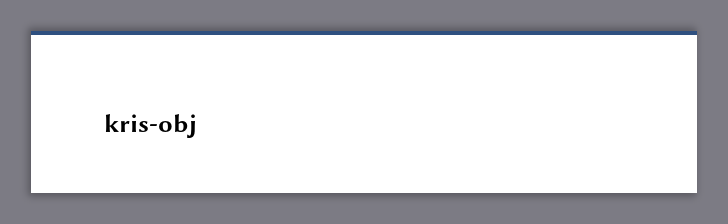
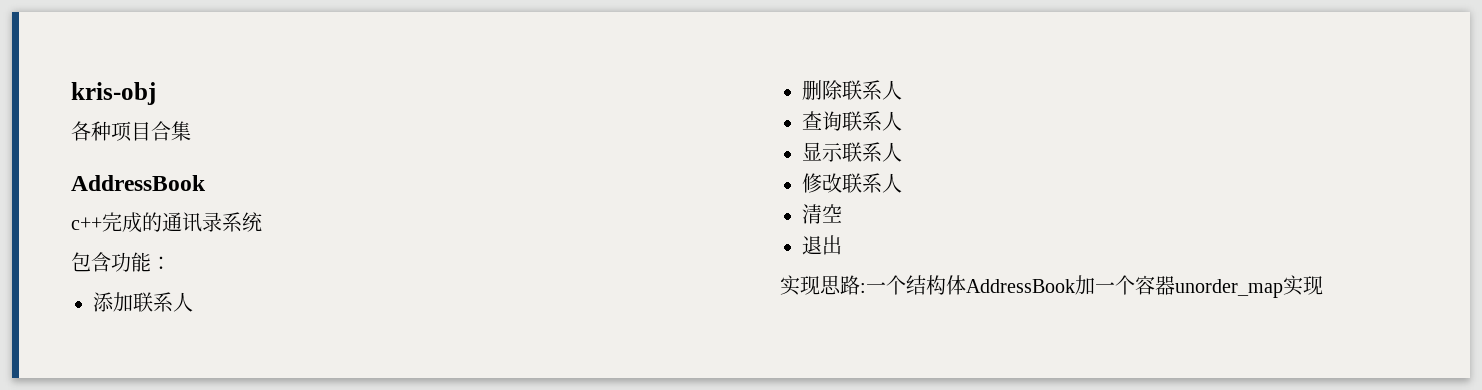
+ 各种项目合集
+ AddressBook
+ c++完成的通讯录系统
+ 包含功能：
+ 添加联系人
+ 删除联系人
+ 查询联系人
+ 显示联系人
+ 修改联系人
+ 清空
+ 退出
+ 实现思路:一个结构体AddressBook加一个容器unorder_map实现

